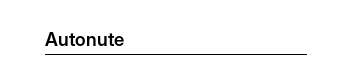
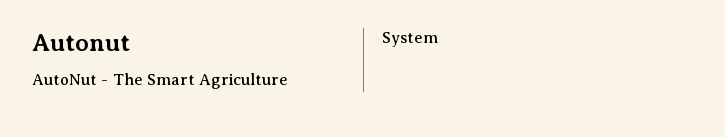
- Autonute
+ Autonut
+ AutoNut - The Smart Agriculture System

